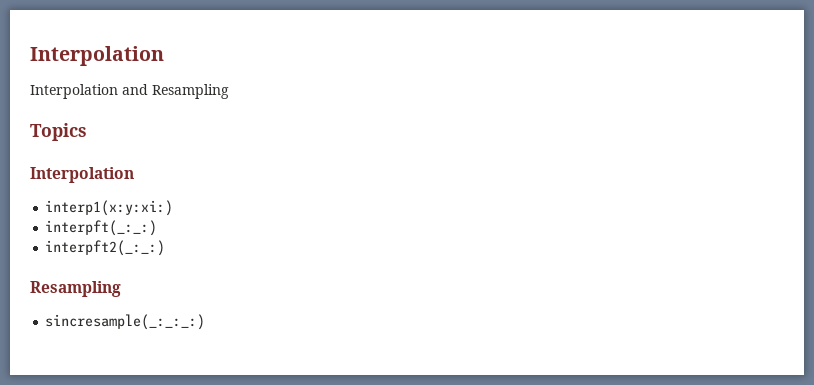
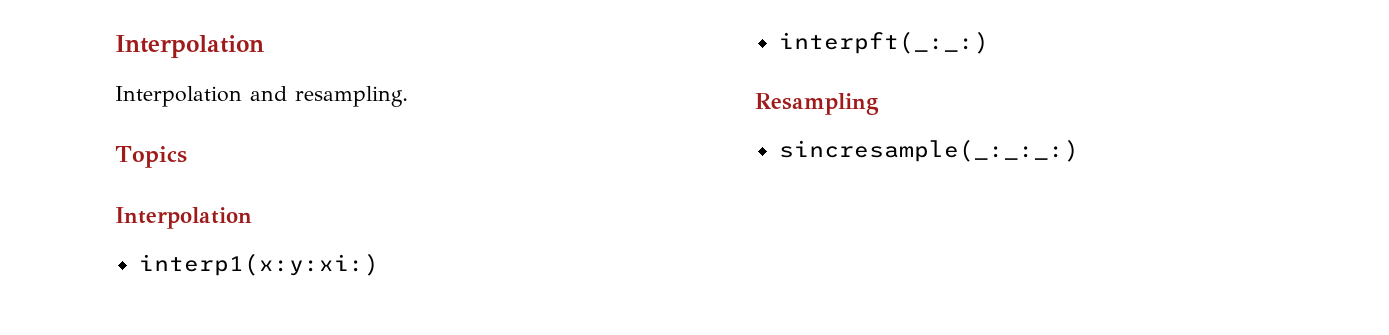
- Interpolation and Resampling
+ Interpolation and resampling.
- interpft2(_:_:)

